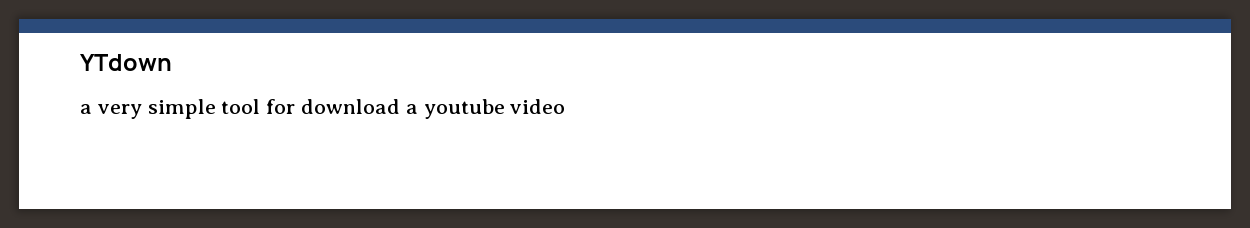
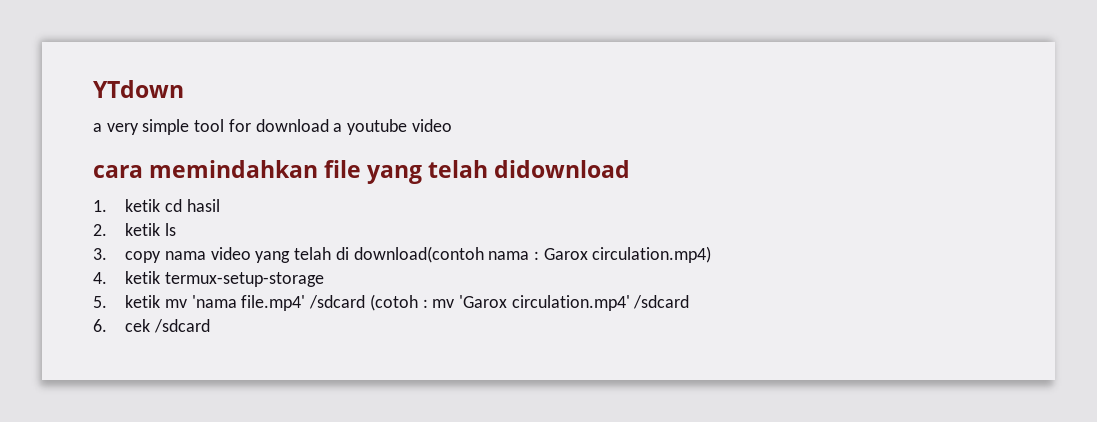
+ cara memindahkan file yang telah didownload
+ 1. ketik cd hasil
+ 2. ketik ls
+ 3. copy nama video yang telah di download(contoh nama : Garox circulation.mp4)
+ 4. ketik termux-setup-storage
+ 5. ketik mv 'nama file.mp4' /sdcard (cotoh : mv 'Garox circulation.mp4' /sdcard
+ 6. cek /sdcard

